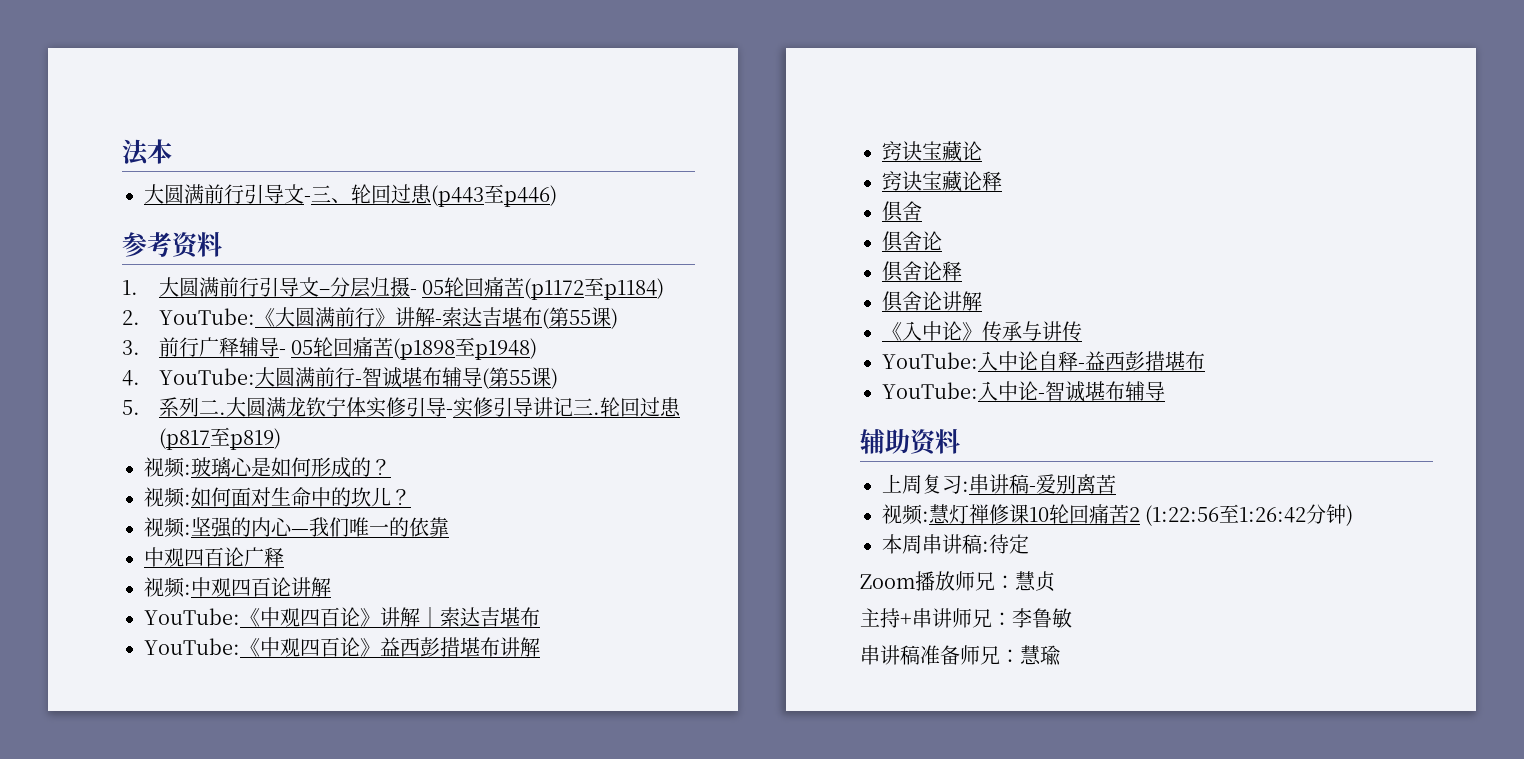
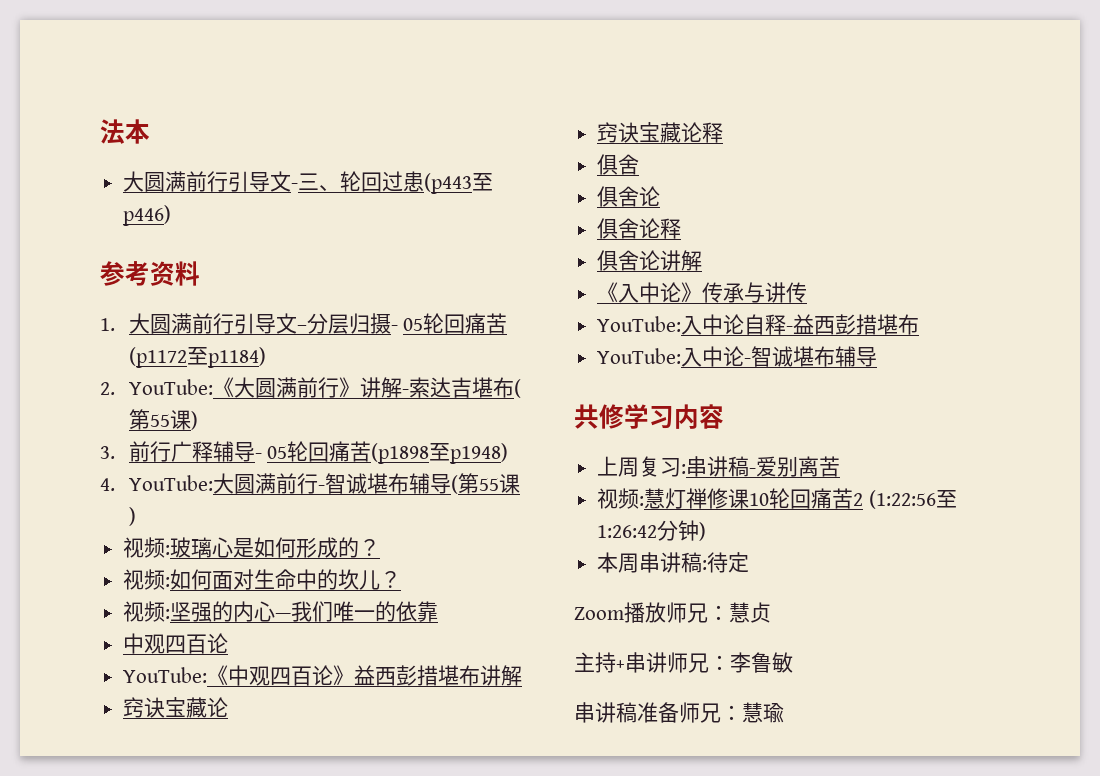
- 5.系列二.大圆满龙钦宁体实修引导-实修引导讲记三.轮回过患(p817至p819)
  视频:坚强的内心—我们唯一的依靠
- 中观四百论广释
- 视频:中观四百论讲解
- YouTube:《中观四百论》讲解｜索达吉堪布
+ 中观四百论
- 辅助资料
+ 共修学习内容

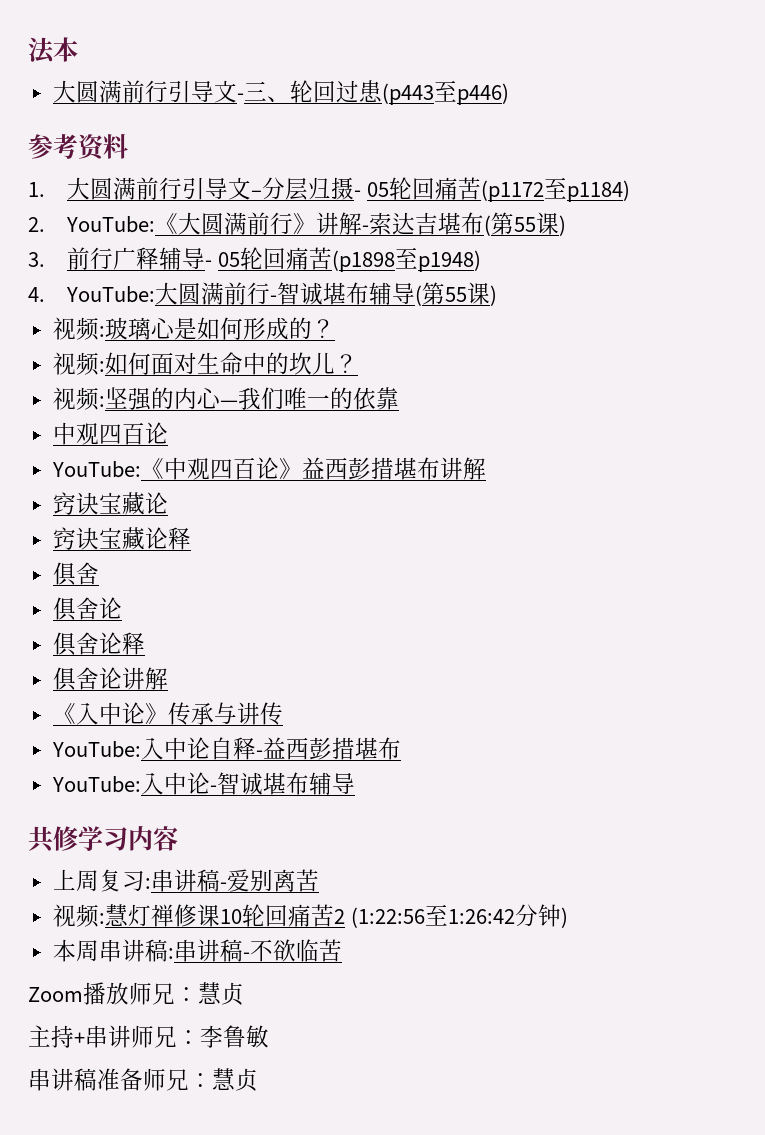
- 本周串讲稿:待定
+ 本周串讲稿:串讲稿-不欲临苦
- 串讲稿准备师兄：慧瑜
+ 串讲稿准备师兄：慧贞

